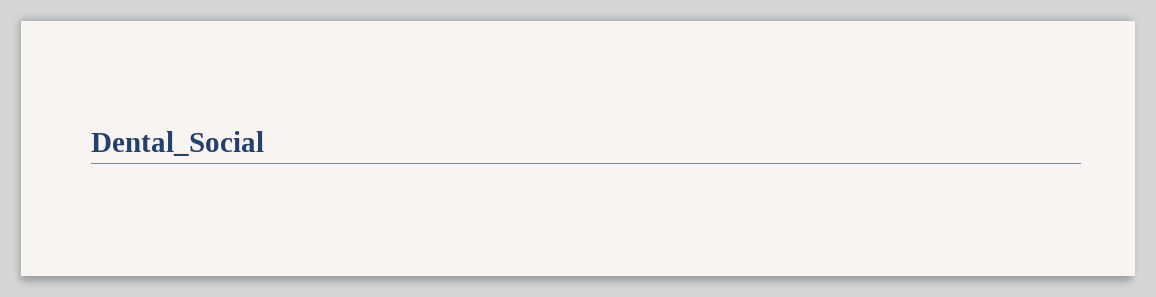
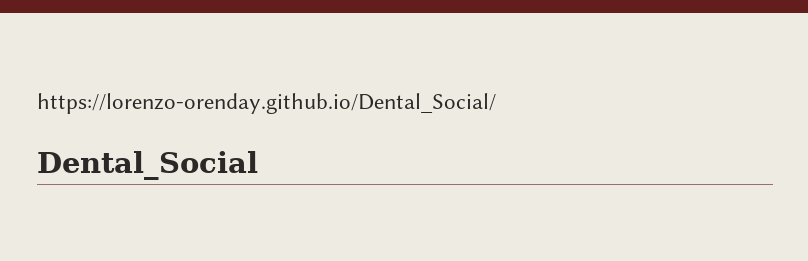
+ https://lorenzo-orenday.github.io/Dental_Social/

